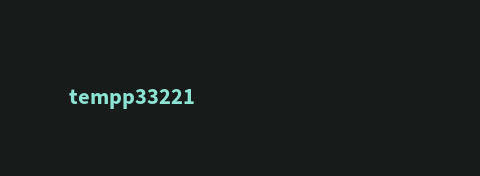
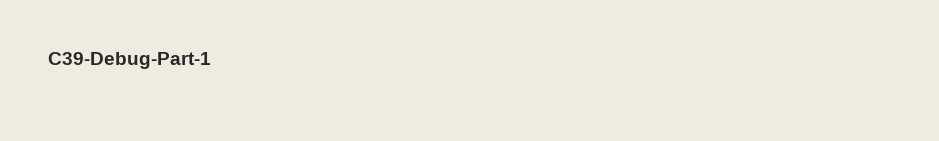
- tempp33221
+ C39-Debug-Part-1

